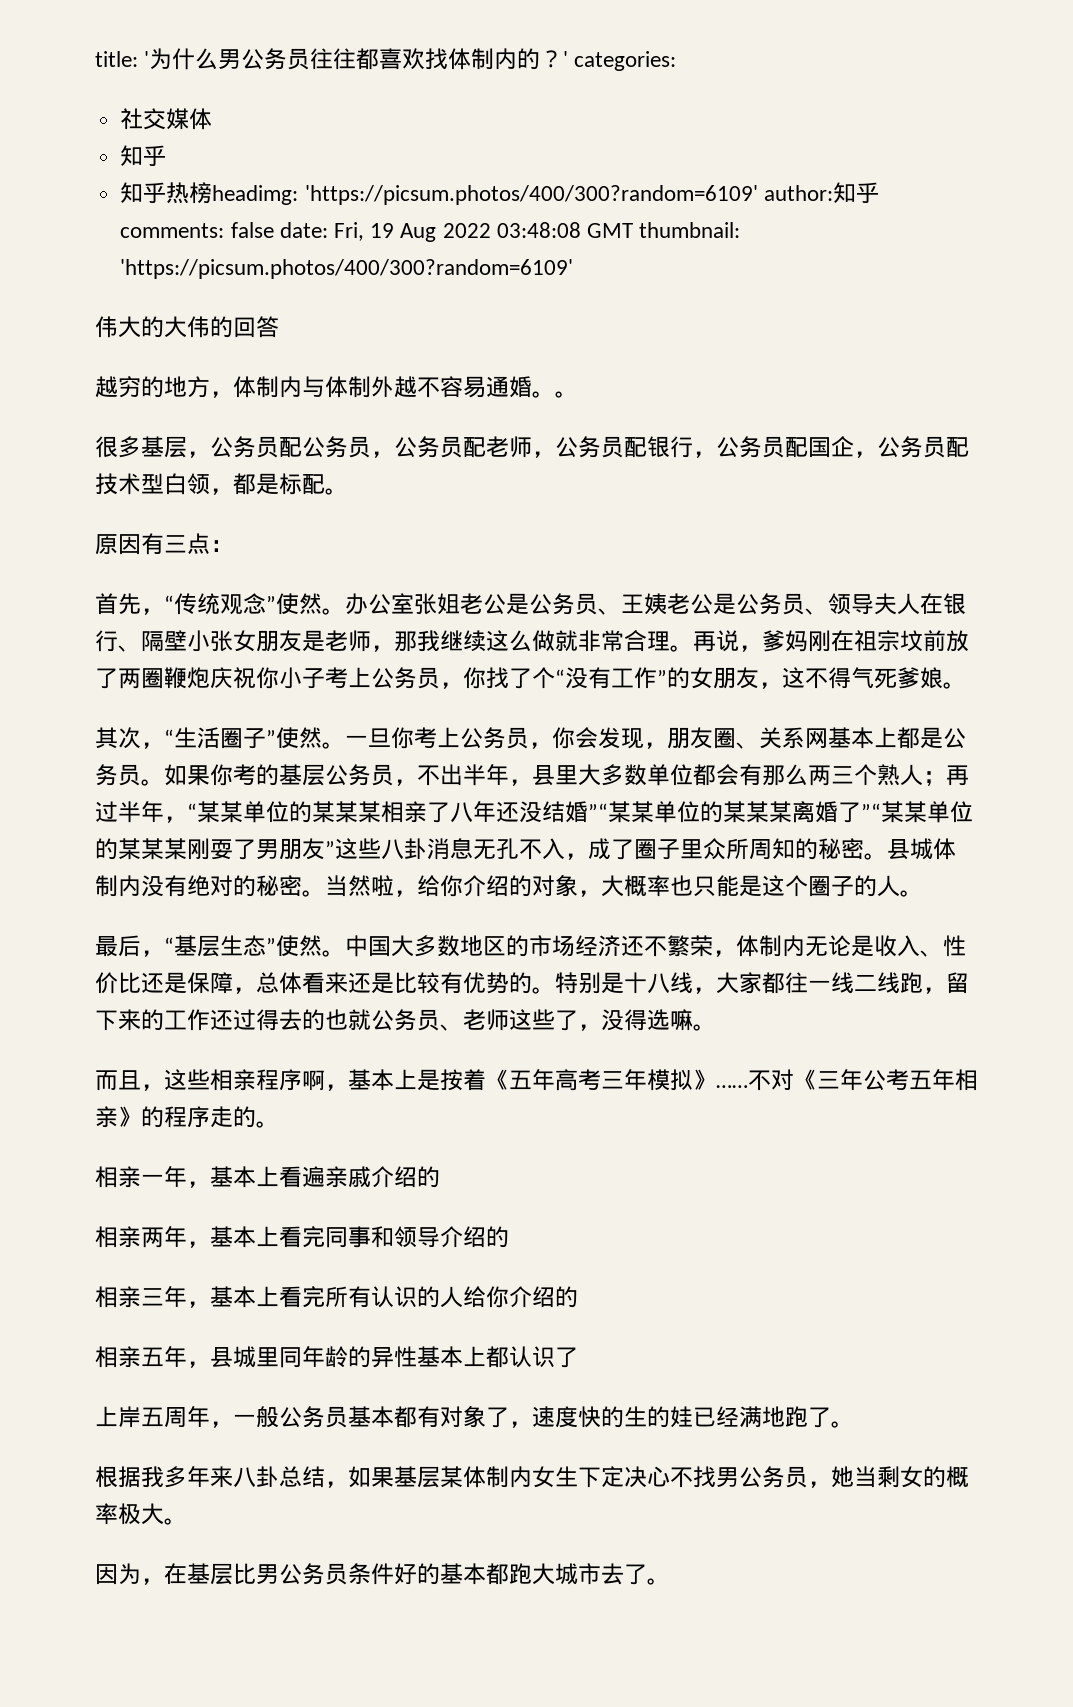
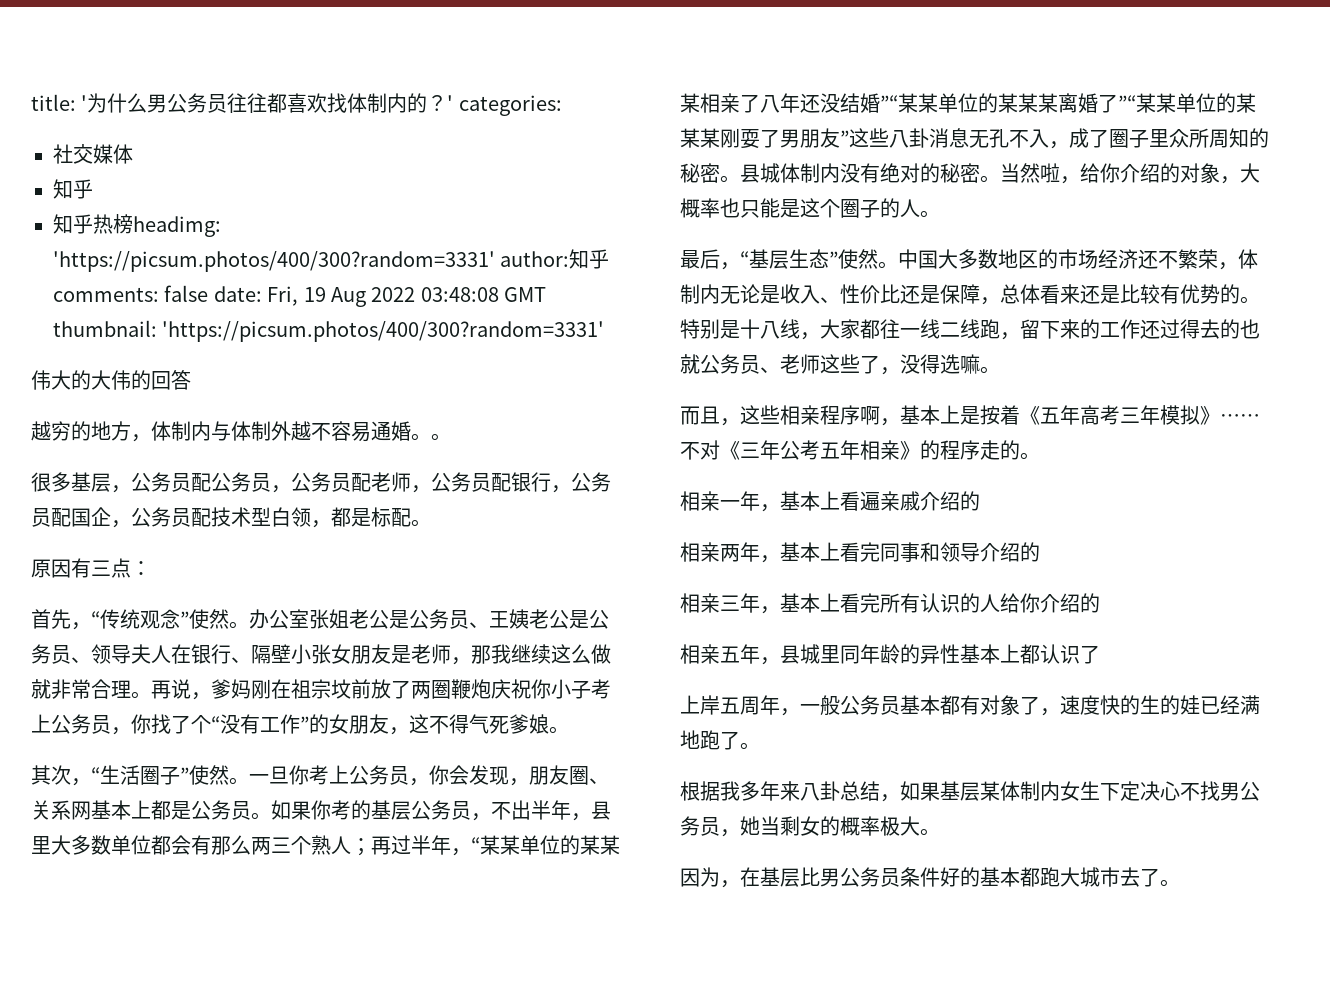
- 知乎热榜headimg: 'https://picsum.photos/400/300?random=6109' author:知乎comments: false date: Fri, 19 Aug 2022 03:48:08 GMT thumbnail: 'https://picsum.photos/400/300?random=6109'
+ 知乎热榜headimg: 'https://picsum.photos/400/300?random=3331' author:知乎comments: false date: Fri, 19 Aug 2022 03:48:08 GMT thumbnail: 'https://picsum.photos/400/300?random=3331'

